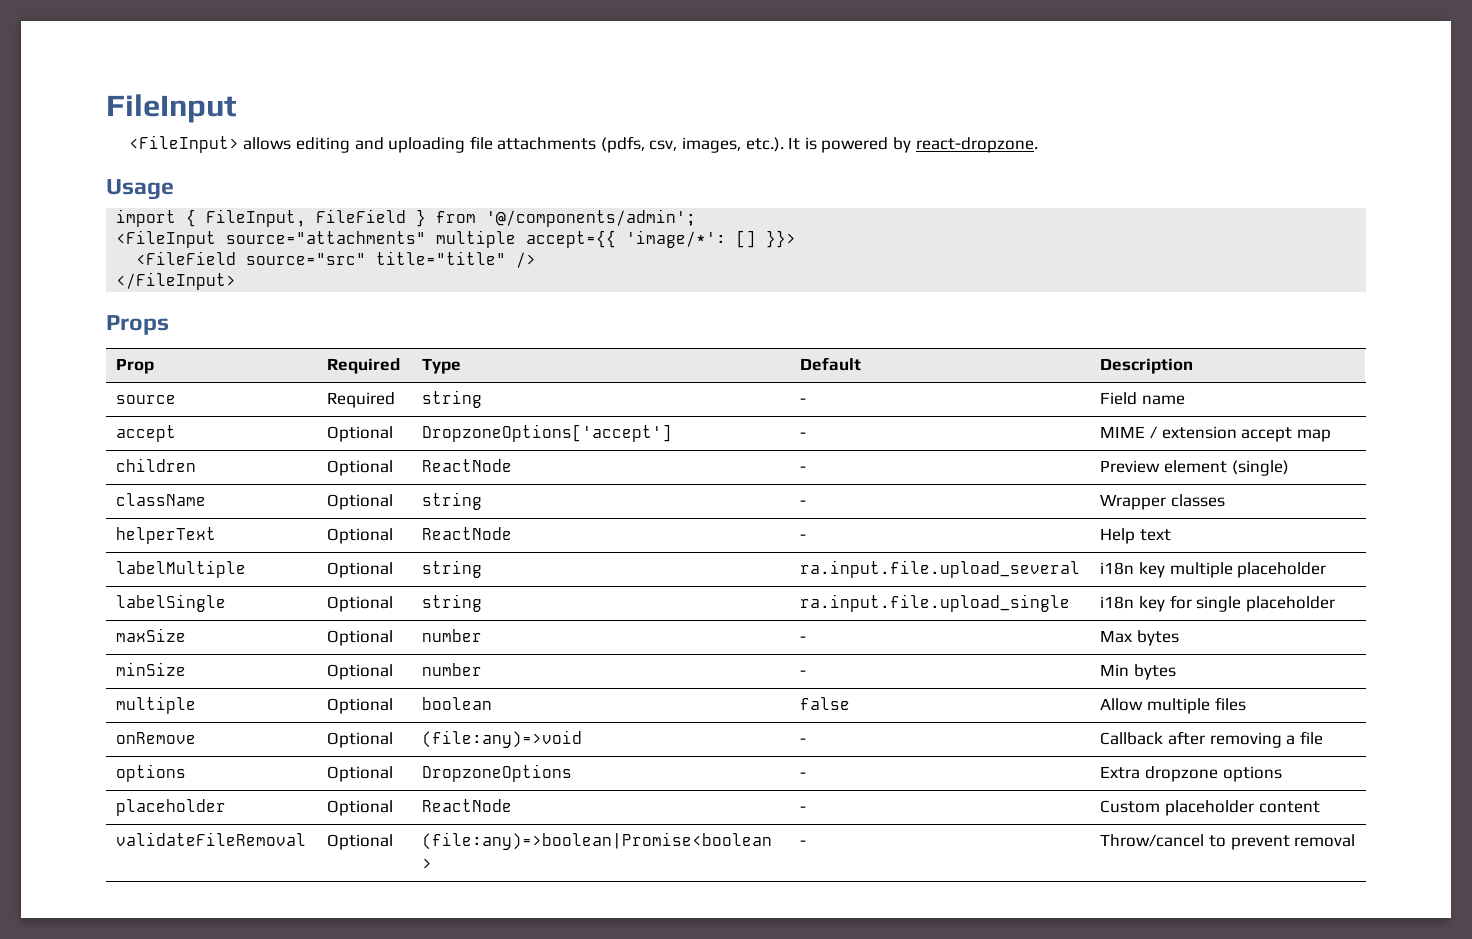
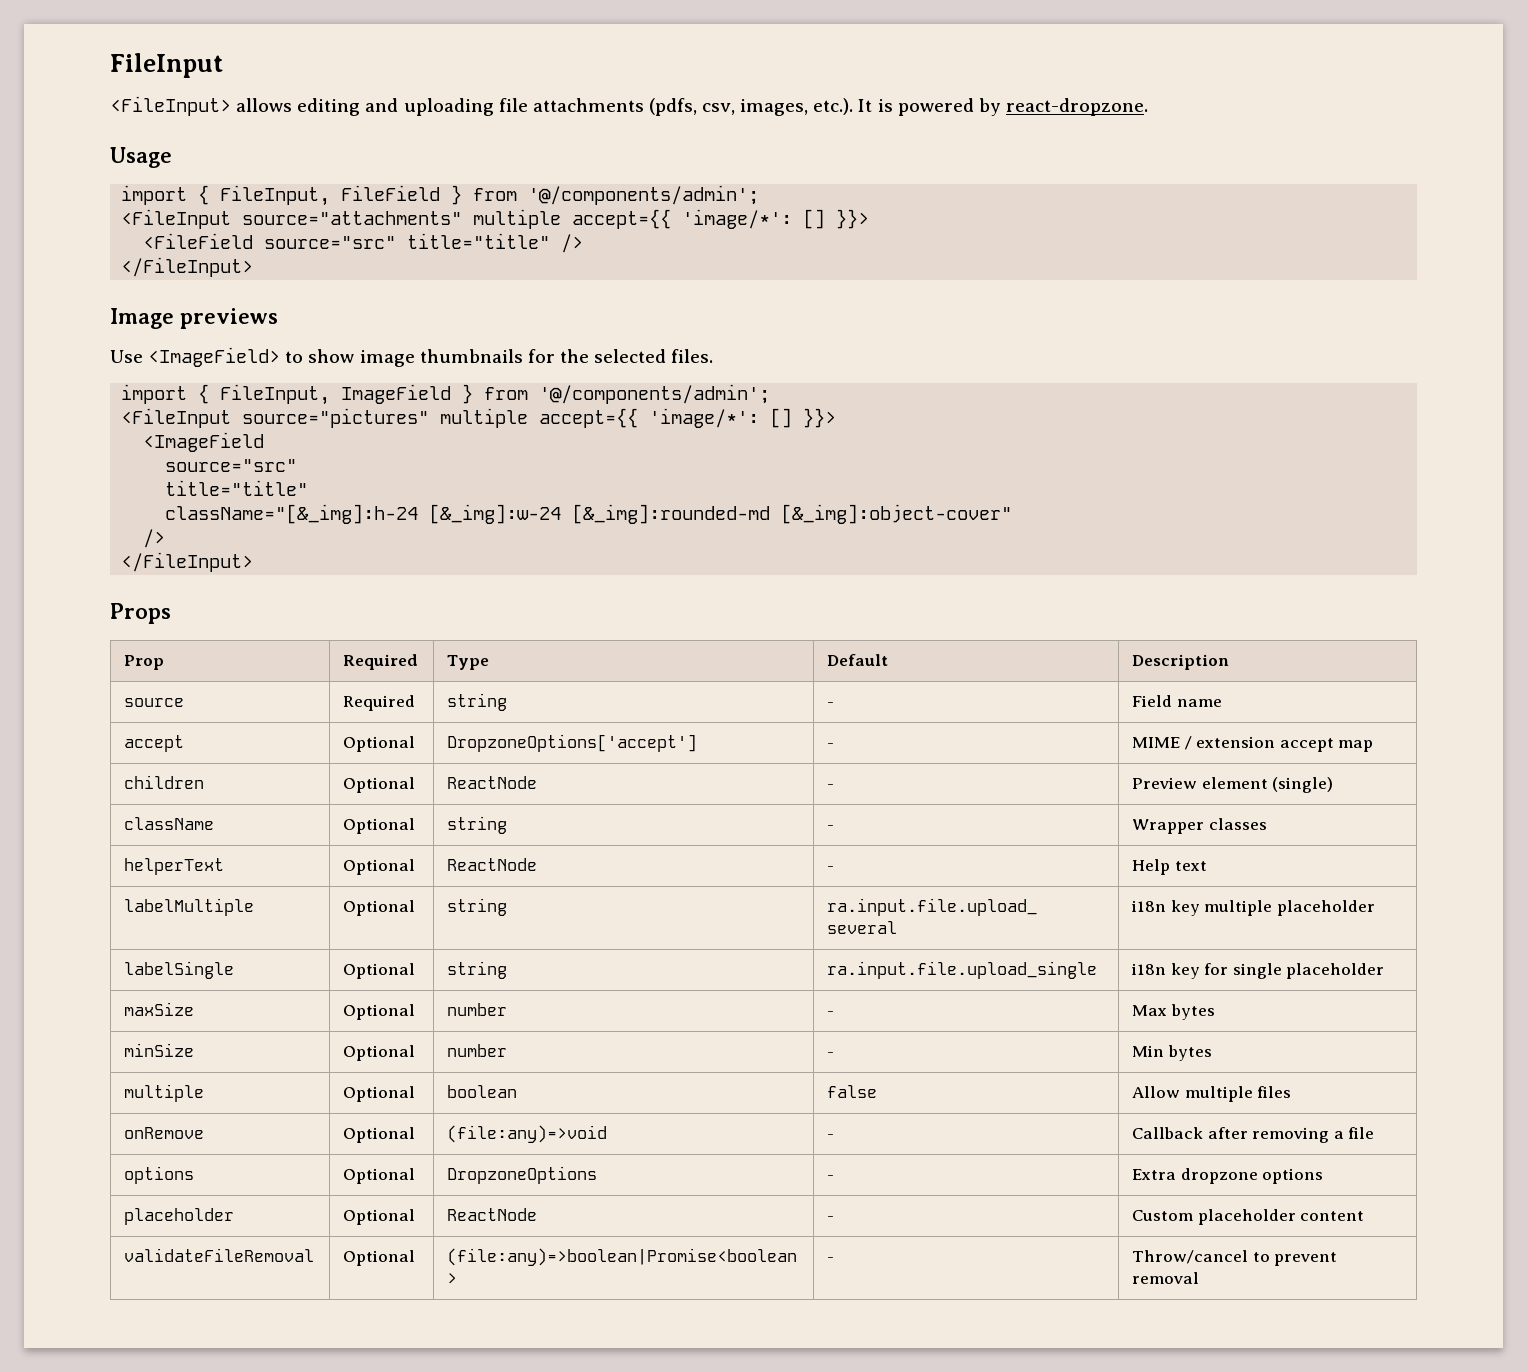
+ Image previews
+ Use <ImageField> to show image thumbnails for the selected files.
+ import { FileInput, ImageField } from '@/components/admin';
+ <FileInput source="pictures" multiple accept={{ 'image/*': [] }}>
+ <ImageField
+ source="src"
+ title="title"
+ className="[&_img]:h-24 [&_img]:w-24 [&_img]:rounded-md [&_img]:object-cover"
+ />
+ </FileInput>

